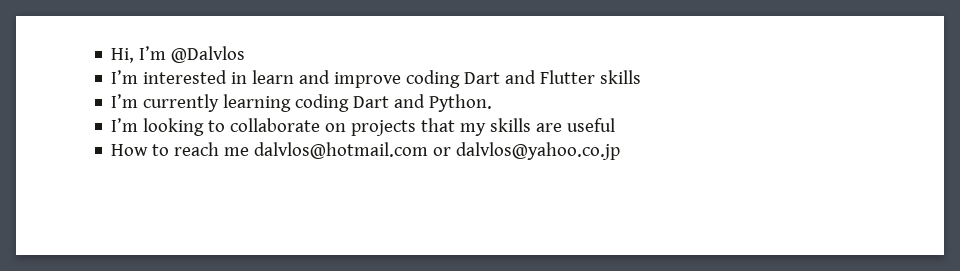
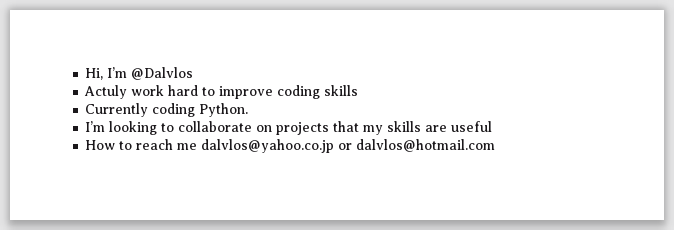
- I’m interested in learn and improve coding Dart and Flutter skills
- I’m currently learning coding Dart and Python.
+ Actuly work hard to improve coding skills
+ Currently coding Python.
- How to reach me dalvlos@hotmail.com or dalvlos@yahoo.co.jp
+ How to reach me dalvlos@yahoo.co.jp or dalvlos@hotmail.com

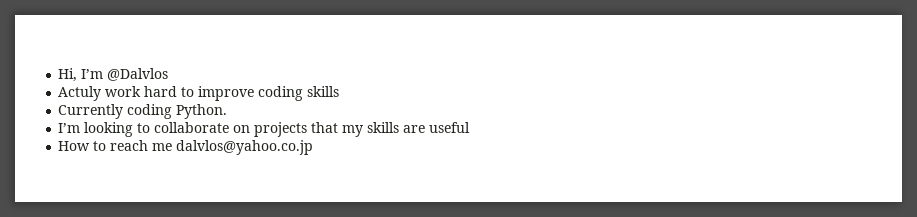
- How to reach me dalvlos@yahoo.co.jp or dalvlos@hotmail.com
+ How to reach me dalvlos@yahoo.co.jp

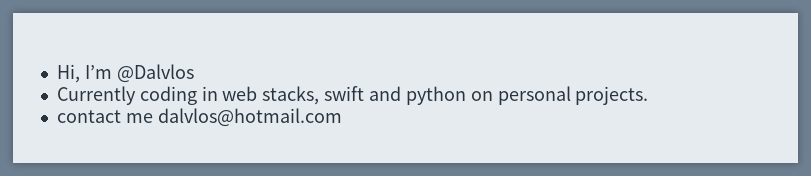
- Actuly work hard to improve coding skills
- Currently coding Python.
- I’m looking to collaborate on projects that my skills are useful
- How to reach me dalvlos@yahoo.co.jp
+ Currently coding in web stacks, swift and python on personal projects.
+ contact me dalvlos@hotmail.com

